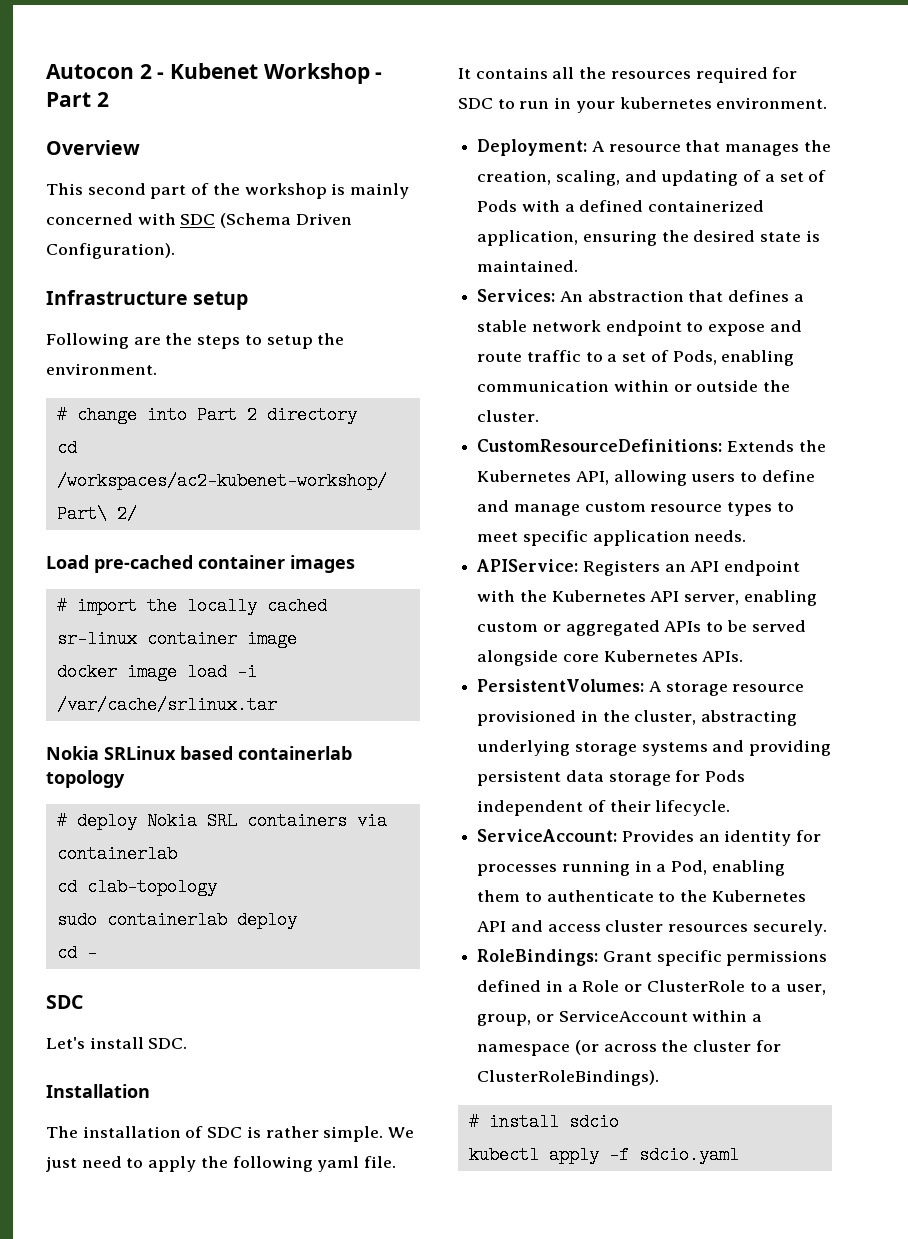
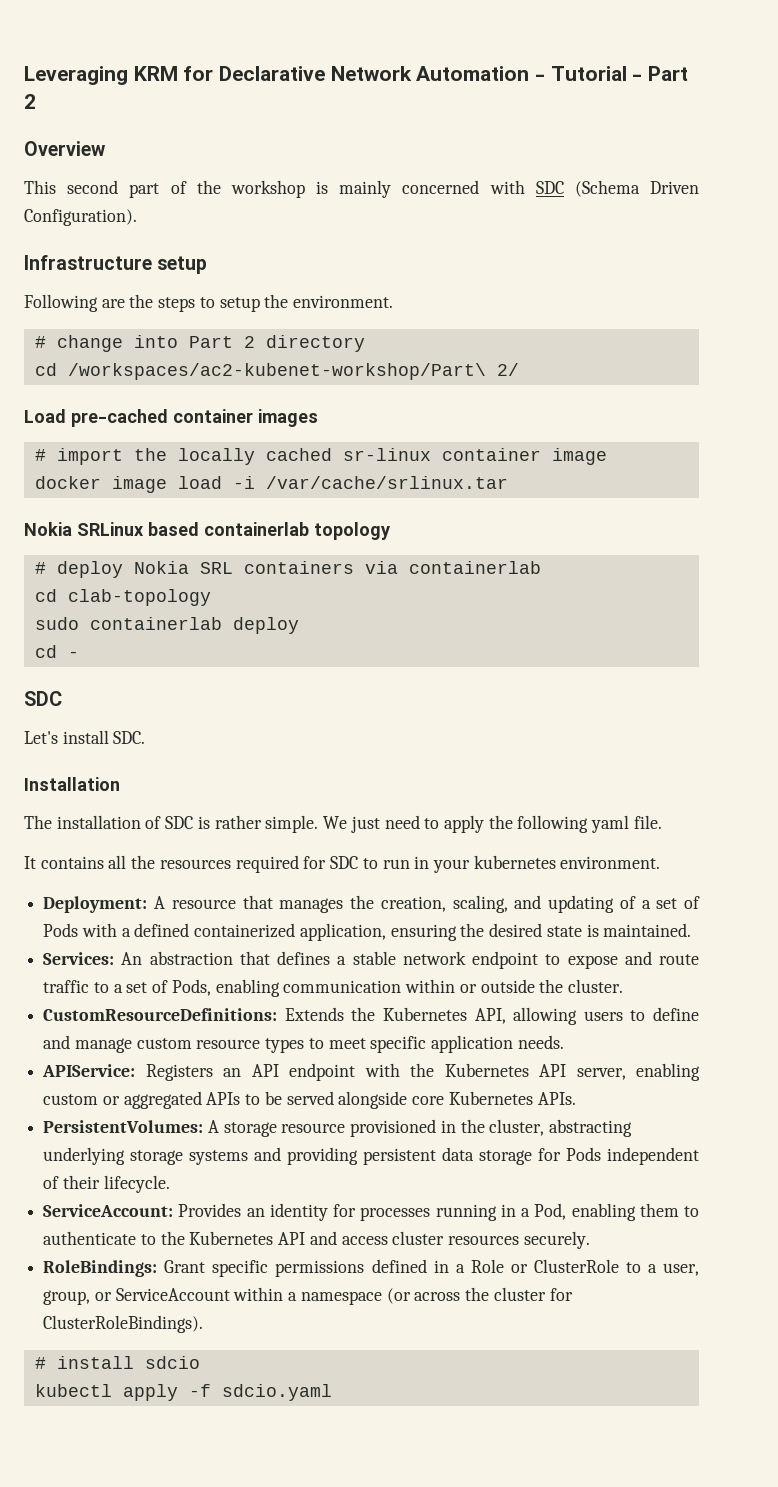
- Autocon 2 - Kubenet Workshop - Part 2
+ Leveraging KRM for Declarative Network Automation - Tutorial - Part 2

